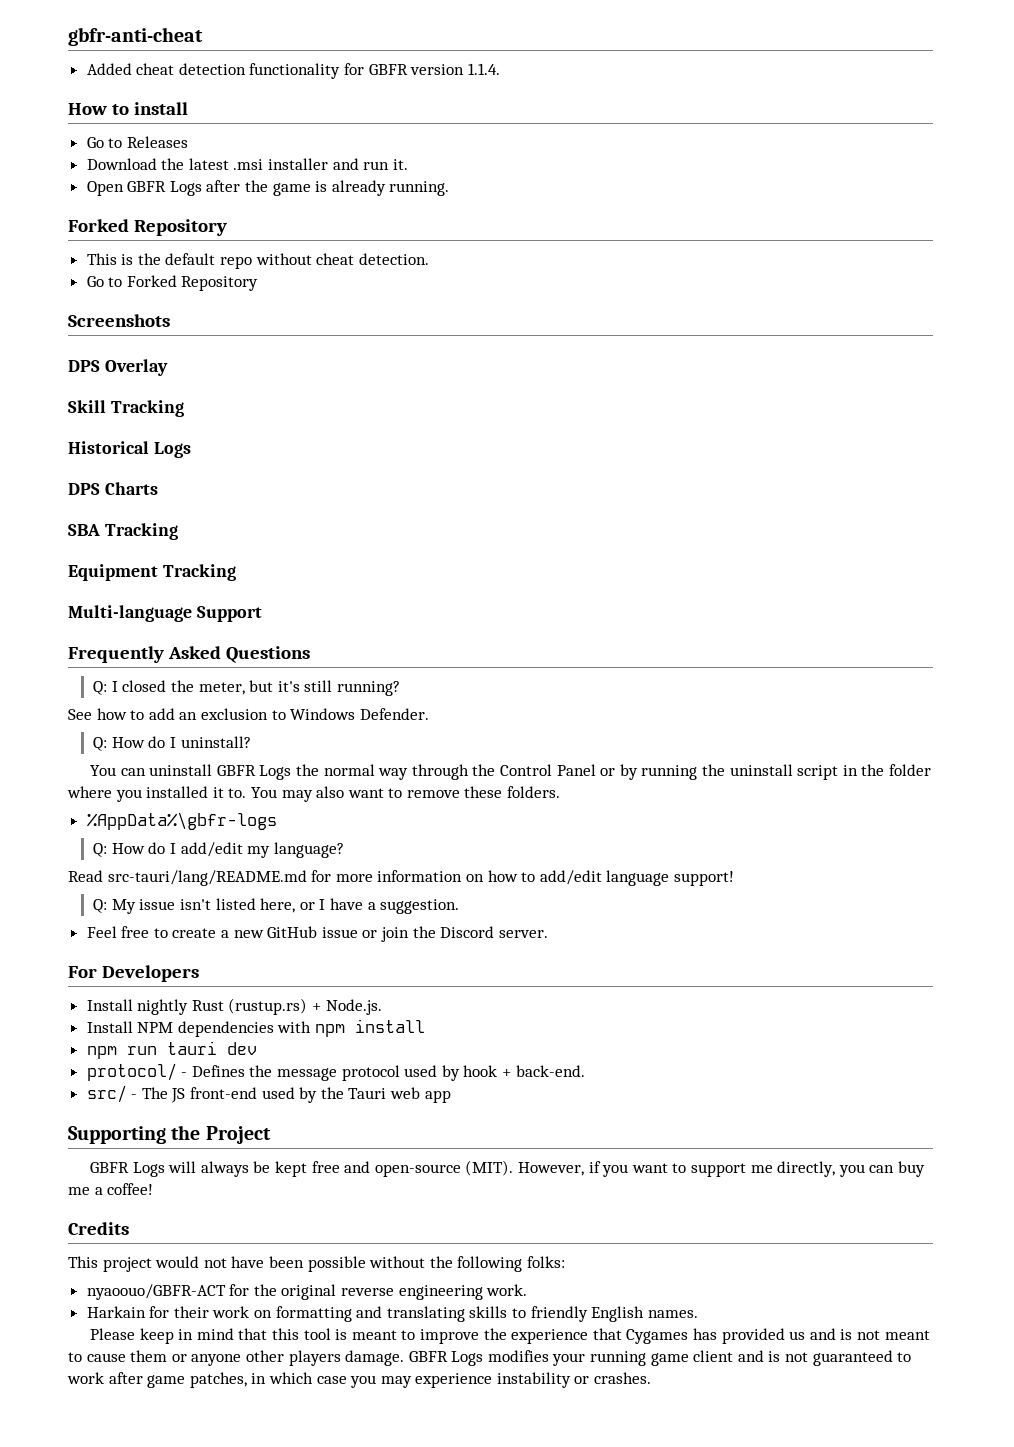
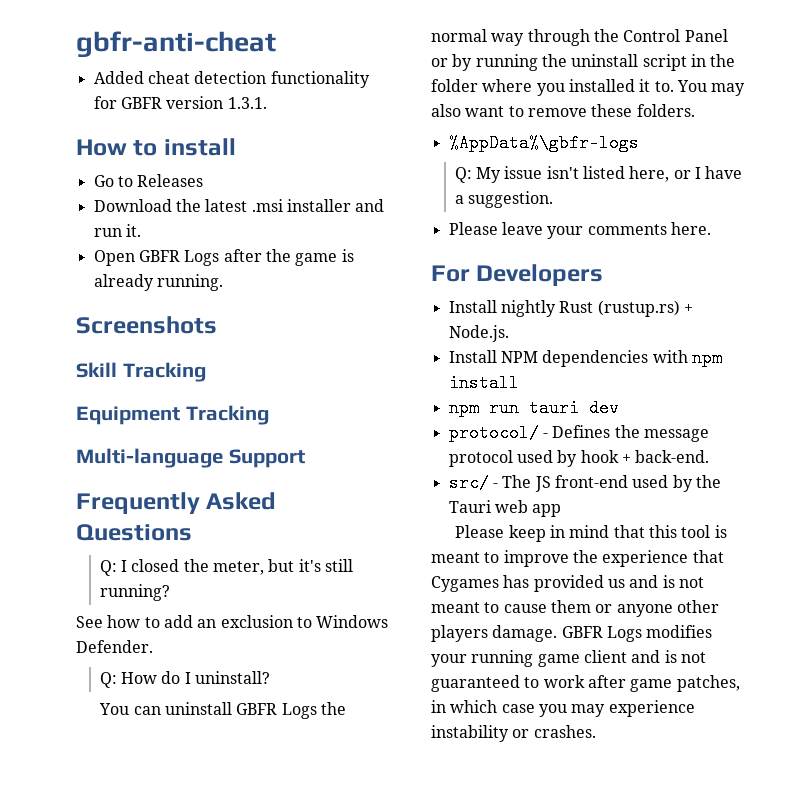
- Added cheat detection functionality for GBFR version 1.1.4.
+ Added cheat detection functionality for GBFR version 1.3.1.
  Open GBFR Logs after the game is already running.
- Forked Repository
- This is the default repo without cheat detection.
- Go to Forked Repository
- DPS Overlay
- Historical Logs
- DPS Charts
- SBA Tracking
- Q: How do I add/edit my language?
- Read src-tauri/lang/README.md for more information on how to add/edit language support!
- Feel free to create a new GitHub issue or join the Discord server.
+ Please leave your comments here.
- Supporting the Project
- GBFR Logs will always be kept free and open-source (MIT). However, if you want to support me directly, you can buy me a coffee!
- Credits
- This project would not have been possible without the following folks:
- nyaoouo/GBFR-ACT for the original reverse engineering work.
- Harkain for their work on formatting and translating skills to friendly English names.

